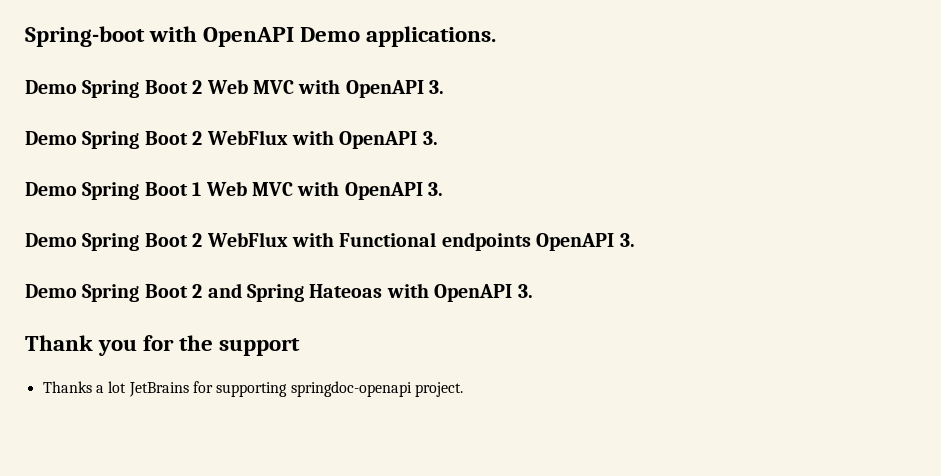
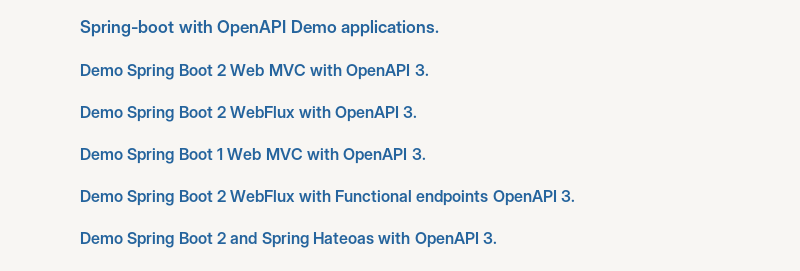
- Thank you for the support
- Thanks a lot JetBrains for supporting springdoc-openapi project.

